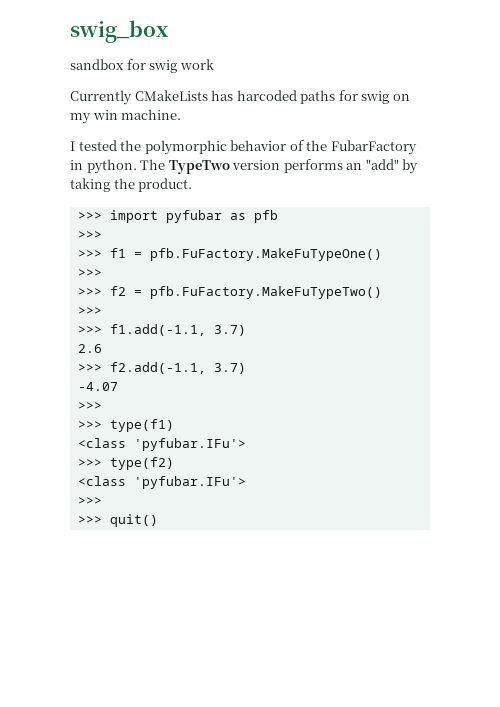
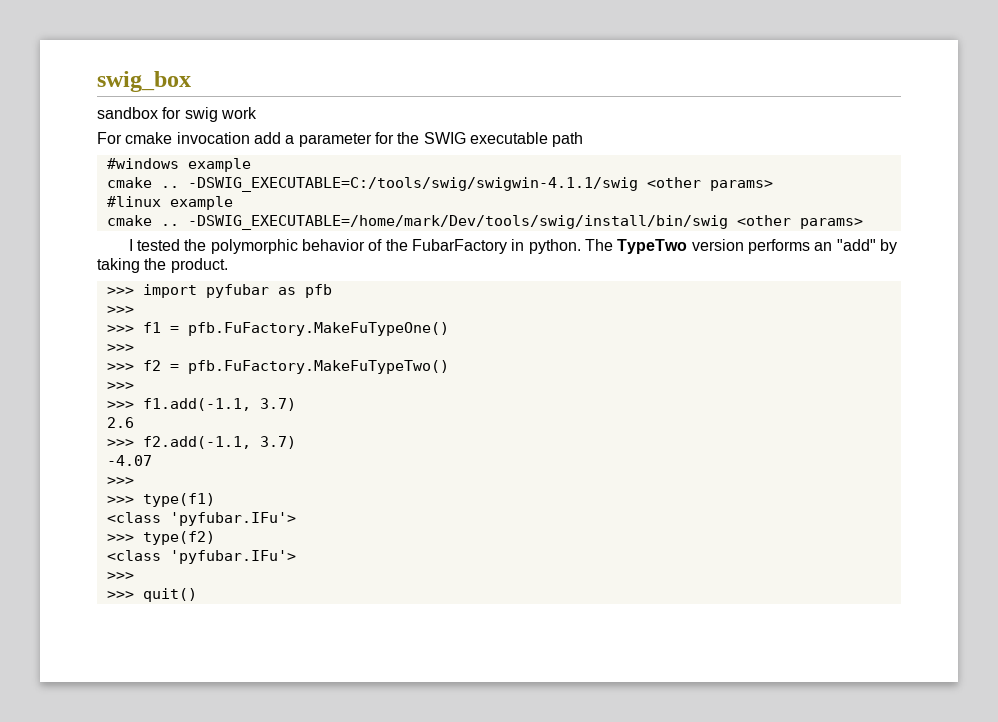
- Currently CMakeLists has harcoded paths for swig on my win machine.
+ For cmake invocation add a parameter for the SWIG executable path
+ #windows example
+ cmake .. -DSWIG_EXECUTABLE=C:/tools/swig/swigwin-4.1.1/swig <other params>
+ #linux example
+ cmake .. -DSWIG_EXECUTABLE=/home/mark/Dev/tools/swig/install/bin/swig <other params>

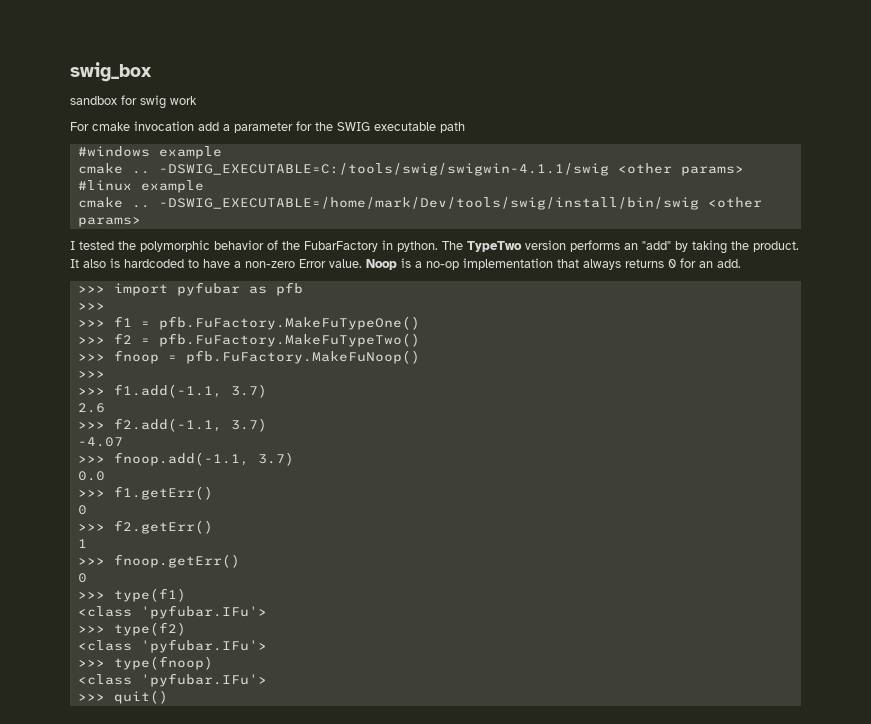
+ It also is hardcoded to have a non-zero Error value. Noop is a no-op implementation that always returns 0 for an add.
  >>> f1 = pfb.FuFactory.MakeFuTypeOne()
- >>>
+ >>> fnoop = pfb.FuFactory.MakeFuNoop()
  -4.07
- >>>
+ >>> fnoop.add(-1.1, 3.7)
+ 0.0
+ >>> f1.getErr()
+ 0
+ >>> f2.getErr()
+ 1
+ >>> fnoop.getErr()
+ 0
  >>> type(f2)
  <class 'pyfubar.IFu'>
- >>>
+ >>> type(fnoop)
+ <class 'pyfubar.IFu'>

